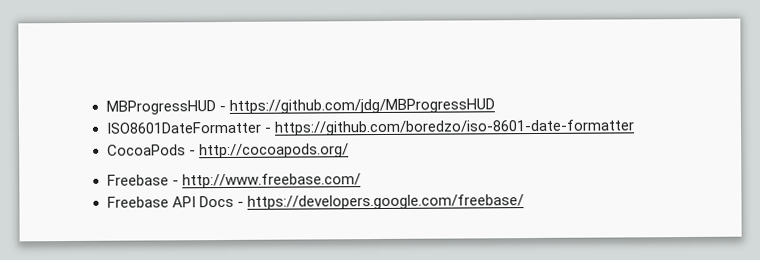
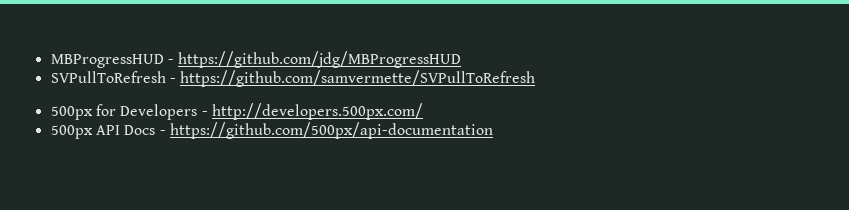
- ISO8601DateFormatter - https://github.com/boredzo/iso-8601-date-formatter
- CocoaPods - http://cocoapods.org/
- Freebase - http://www.freebase.com/
- Freebase API Docs - https://developers.google.com/freebase/
+ SVPullToRefresh - https://github.com/samvermette/SVPullToRefresh
+ 500px for Developers - http://developers.500px.com/
+ 500px API Docs - https://github.com/500px/api-documentation

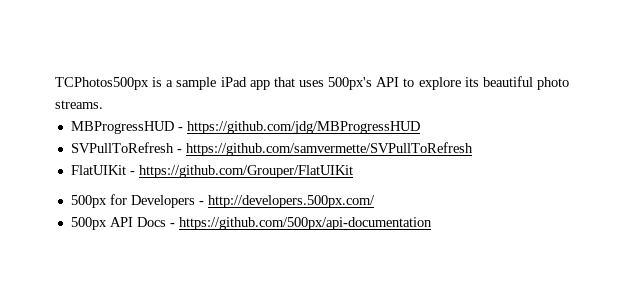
+ TCPhotos500px is a sample iPad app that uses 500px's API to explore its beautiful photo streams.
+ FlatUIKit - https://github.com/Grouper/FlatUIKit

